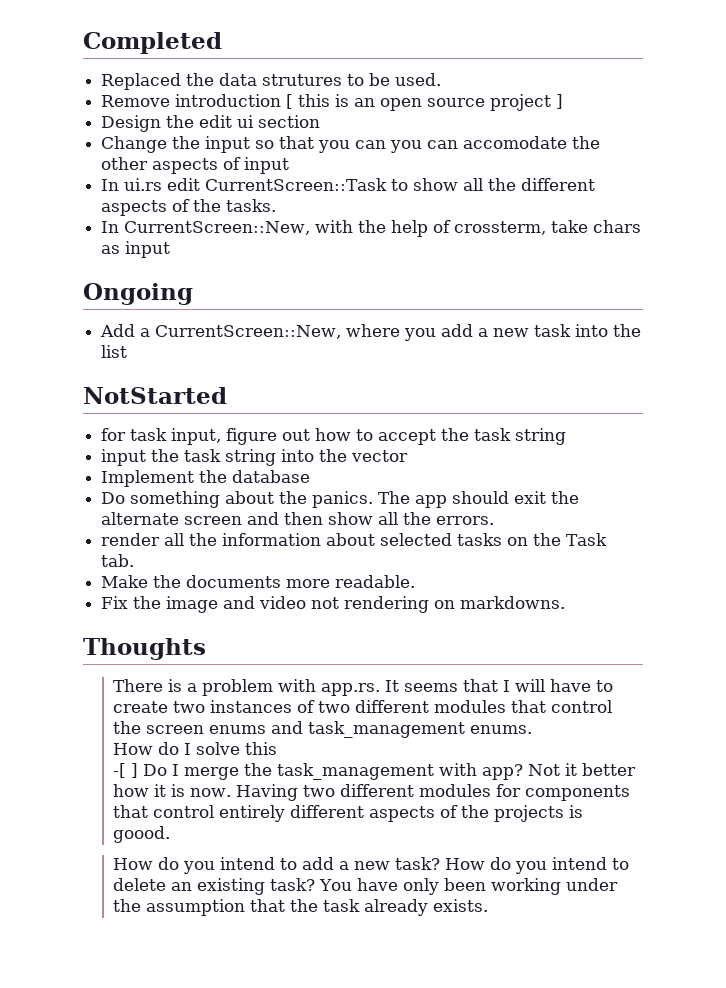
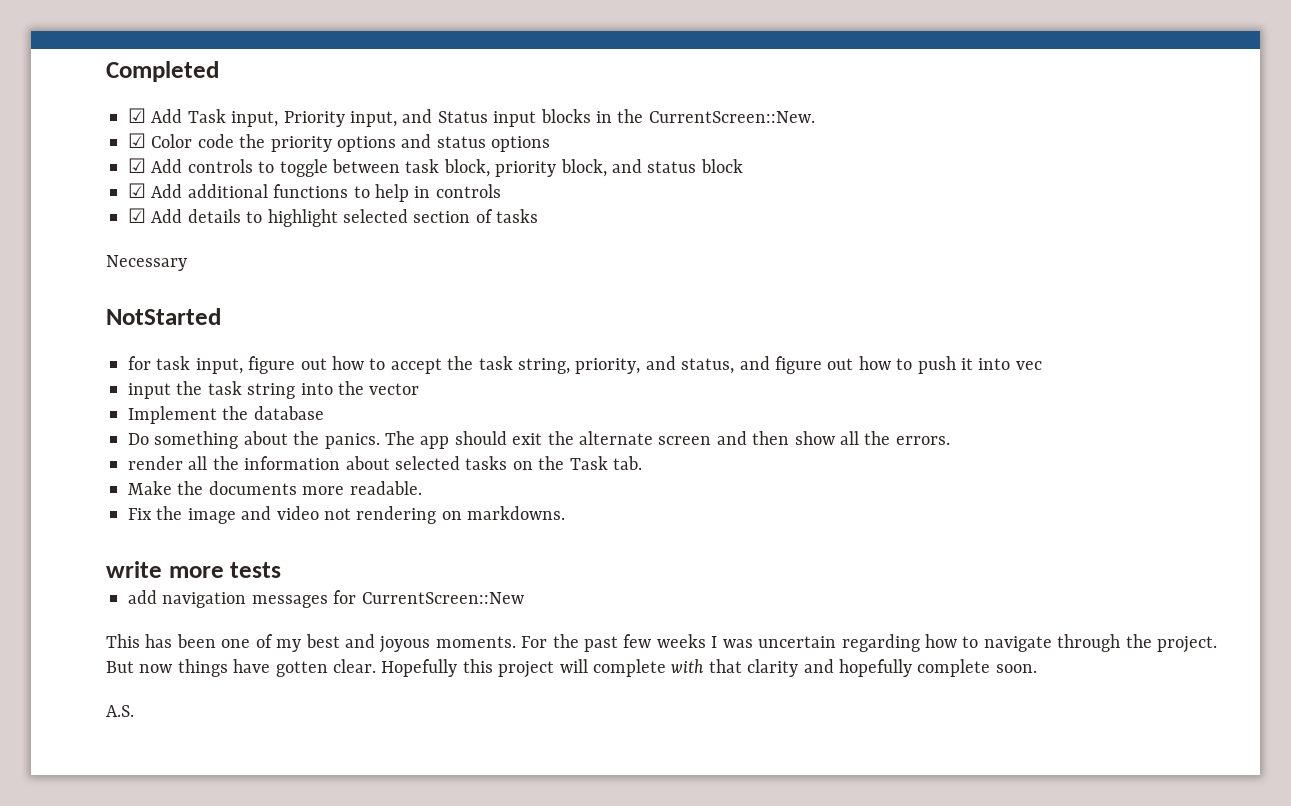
- Replaced the data strutures to be used.
- Remove introduction [ this is an open source project ]
- Design the edit ui section
- Change the input so that you can you can accomodate the other aspects of input
- In ui.rs edit CurrentScreen::Task to show all the different aspects of the tasks.
- In CurrentScreen::New, with the help of crossterm, take chars as input
- Ongoing
- Add a CurrentScreen::New, where you add a new task into the list
+ ☑ Add Task input, Priority input, and Status input blocks in the CurrentScreen::New.
+ ☑ Color code the priority options and status options
+ ☑ Add controls to toggle between task block, priority block, and status block
+ ☑ Add additional functions to help in controls
+ ☑ Add details to highlight selected section of tasks
+ Necessary
- for task input, figure out how to accept the task string
+ for task input, figure out how to accept the task string, priority, and status, and figure out how to push it into vec
- Thoughts
- There is a problem with app.rs. It seems that I will have to create two instances of two different modules that control the screen enums and task_management enums.
- How do I solve this
- -[ ] Do I merge the task_management with app? Not it better how it is now. Having two different modules for components that control entirely different aspects of the projects is goood.
- How do you intend to add a new task? How do you intend to delete an existing task? You have only been working under the assumption that the task already exists.
+ write more tests
+ add navigation messages for CurrentScreen::New
+ This has been one of my best and joyous moments. For the past few weeks I was uncertain regarding how to navigate through the project. But now things have gotten clear. Hopefully this project will complete with that clarity and hopefully complete soon.
+ A.S.

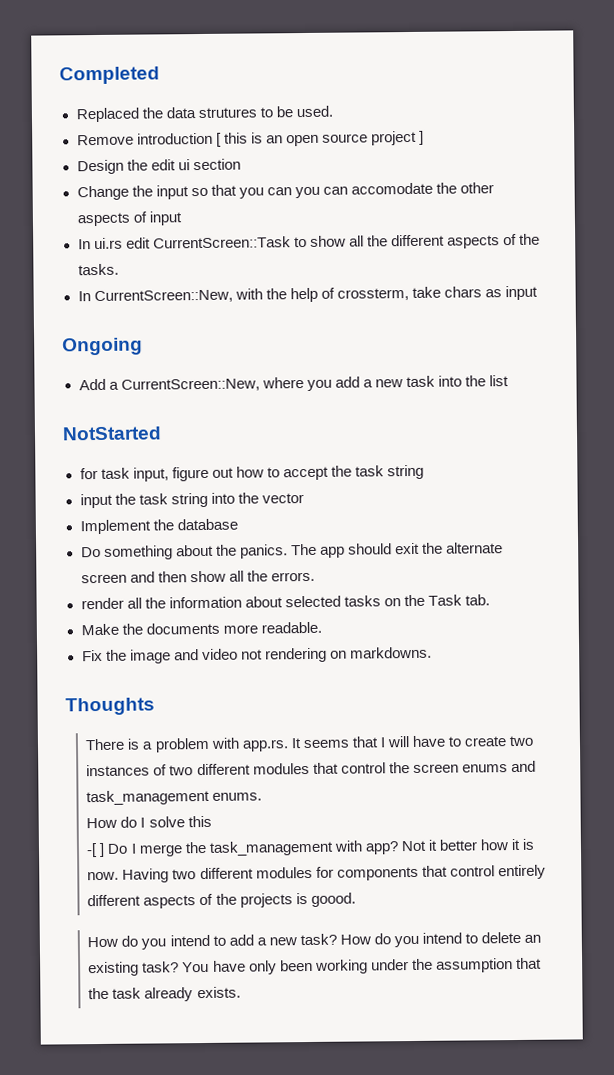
- ☑ Add Task input, Priority input, and Status input blocks in the CurrentScreen::New.
- ☑ Color code the priority options and status options
- ☑ Add controls to toggle between task block, priority block, and status block
- ☑ Add additional functions to help in controls
- ☑ Add details to highlight selected section of tasks
- Necessary
+ Replaced the data strutures to be used.
+ Remove introduction [ this is an open source project ]
+ Design the edit ui section
+ Change the input so that you can you can accomodate the other aspects of input
+ In ui.rs edit CurrentScreen::Task to show all the different aspects of the tasks.
+ In CurrentScreen::New, with the help of crossterm, take chars as input
+ Ongoing
+ Add a CurrentScreen::New, where you add a new task into the list
- for task input, figure out how to accept the task string, priority, and status, and figure out how to push it into vec
+ for task input, figure out how to accept the task string
- write more tests
- add navigation messages for CurrentScreen::New
- This has been one of my best and joyous moments. For the past few weeks I was uncertain regarding how to navigate through the project. But now things have gotten clear. Hopefully this project will complete with that clarity and hopefully complete soon.
- A.S.
+ Thoughts
+ There is a problem with app.rs. It seems that I will have to create two instances of two different modules that control the screen enums and task_management enums.
+ How do I solve this
+ -[ ] Do I merge the task_management with app? Not it better how it is now. Having two different modules for components that control entirely different aspects of the projects is goood.
+ How do you intend to add a new task? How do you intend to delete an existing task? You have only been working under the assumption that the task already exists.

